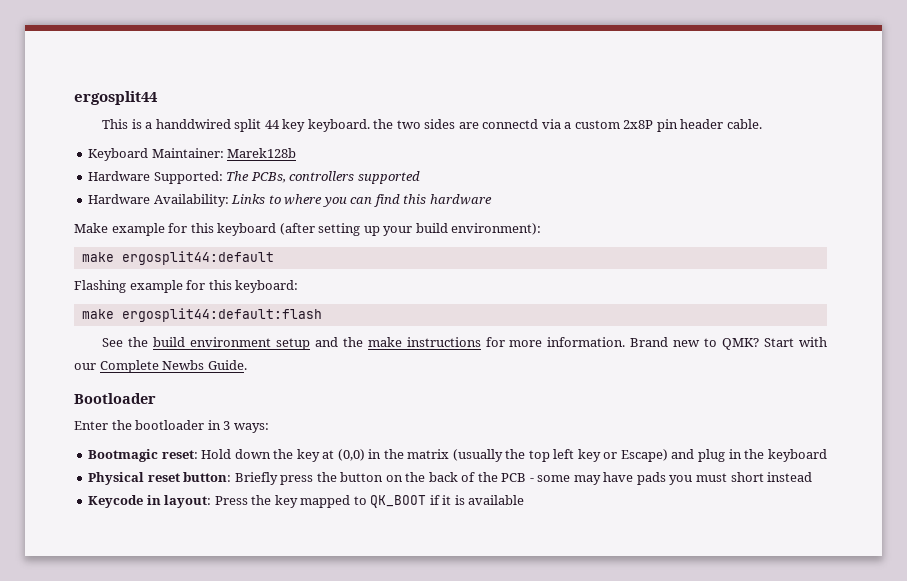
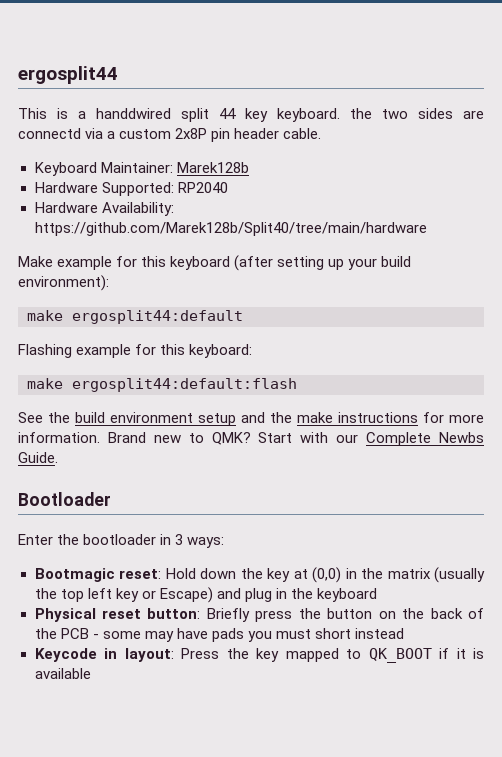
- Hardware Supported: The PCBs, controllers supported
- Hardware Availability: Links to where you can find this hardware
+ Hardware Supported: RP2040
+ Hardware Availability: https://github.com/Marek128b/Split40/tree/main/hardware

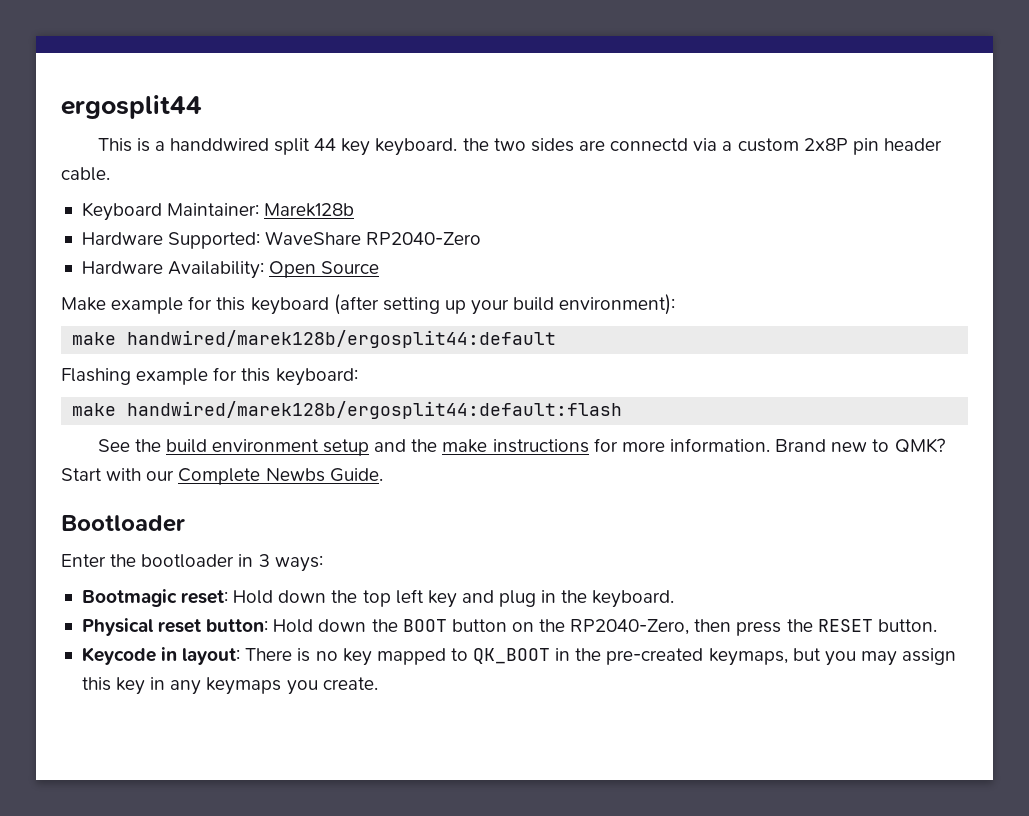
- Hardware Supported: RP2040
+ Hardware Supported: WaveShare RP2040-Zero
- Hardware Availability: https://github.com/Marek128b/Split40/tree/main/hardware
+ Hardware Availability: Open Source
- make ergosplit44:default
+ make handwired/marek128b/ergosplit44:default
- make ergosplit44:default:flash
+ make handwired/marek128b/ergosplit44:default:flash
- Bootmagic reset: Hold down the key at (0,0) in the matrix (usually the top left key or Escape) and plug in the keyboard
+ Bootmagic reset: Hold down the top left key and plug in the keyboard.
- Physical reset button: Briefly press the button on the back of the PCB - some may have pads you must short instead
+ Physical reset button: Hold down the BOOT button on the RP2040-Zero, then press the RESET button.
- Keycode in layout: Press the key mapped to QK_BOOT if it is available
+ Keycode in layout: There is no key mapped to QK_BOOT in the pre-created keymaps, but you may assign this key in any keymaps you create.

